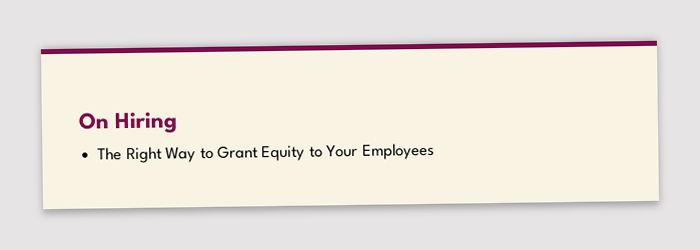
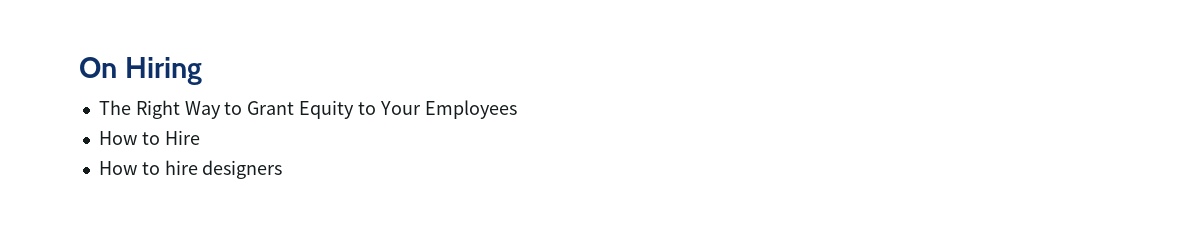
+ How to Hire
+ How to hire designers

